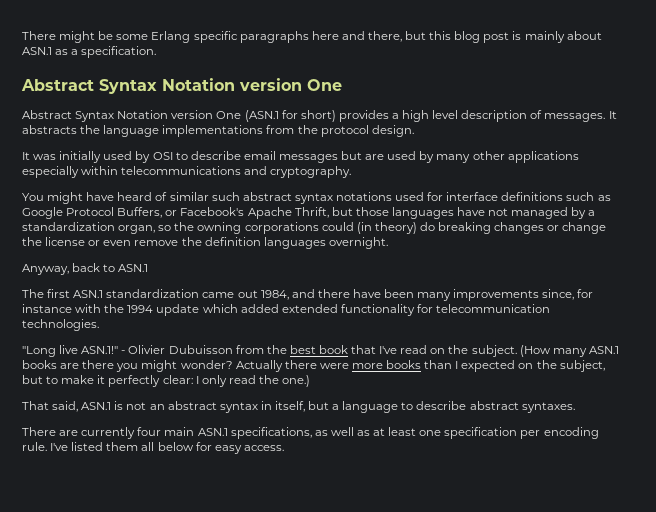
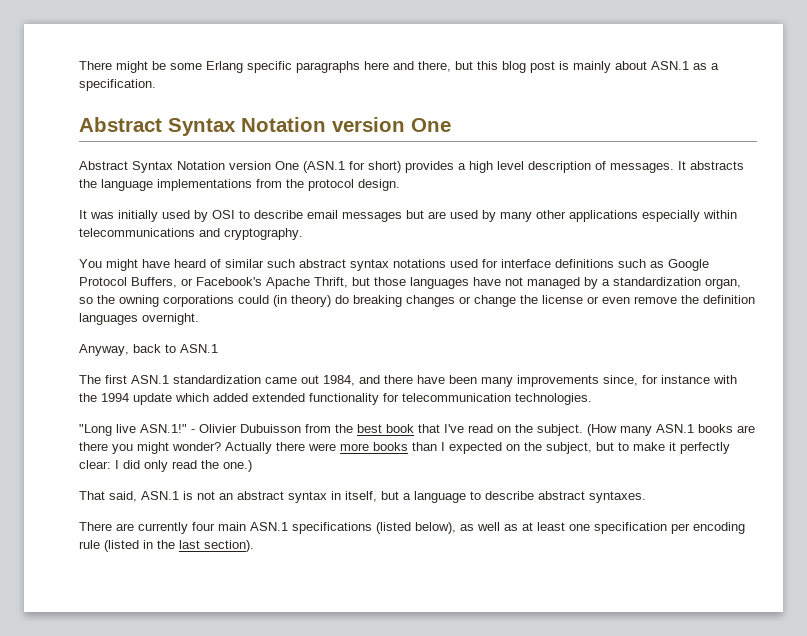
- Actually there were more books than I expected on the subject, but to make it perfectly clear: I only read the one.)
+ Actually there were more books than I expected on the subject, but to make it perfectly clear: I did only read the one.)
- There are currently four main ASN.1 specifications, as well as at least one specification per encoding rule. I've listed them all below for easy access.
+ There are currently four main ASN.1 specifications (listed below), as well as at least one specification per encoding rule (listed in the last section).

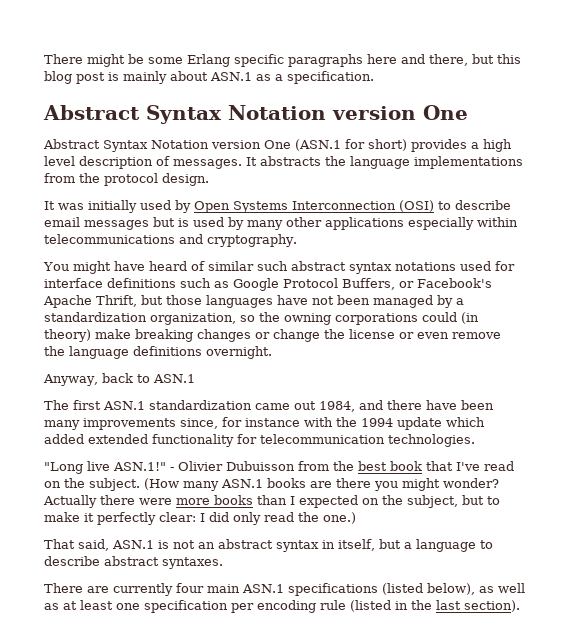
- It was initially used by OSI to describe email messages but are used by many other applications especially within telecommunications and cryptography.
+ It was initially used by Open Systems Interconnection (OSI) to describe email messages but is used by many other applications especially within telecommunications and cryptography.
- You might have heard of similar such abstract syntax notations used for interface definitions such as Google Protocol Buffers, or Facebook's Apache Thrift, but those languages have not managed by a standardization organ, so the owning corporations could (in theory) do breaking changes or change the license or even remove the definition languages overnight.
+ You might have heard of similar such abstract syntax notations used for interface definitions such as Google Protocol Buffers, or Facebook's Apache Thrift, but those languages have not been managed by a standardization organization, so the owning corporations could (in theory) make breaking changes or change the license or even remove the language definitions overnight.

